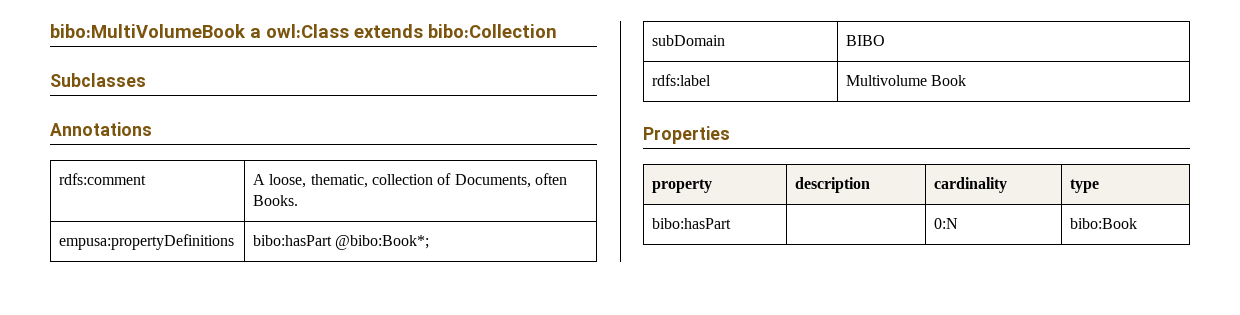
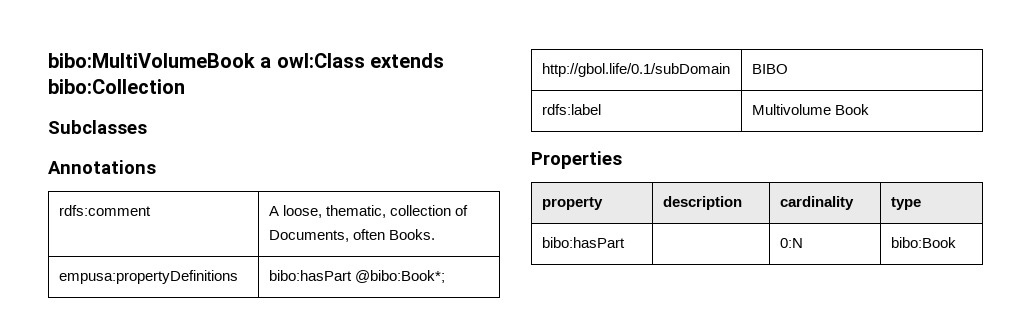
- subDomain | BIBO
+ http://gbol.life/0.1/subDomain | BIBO

